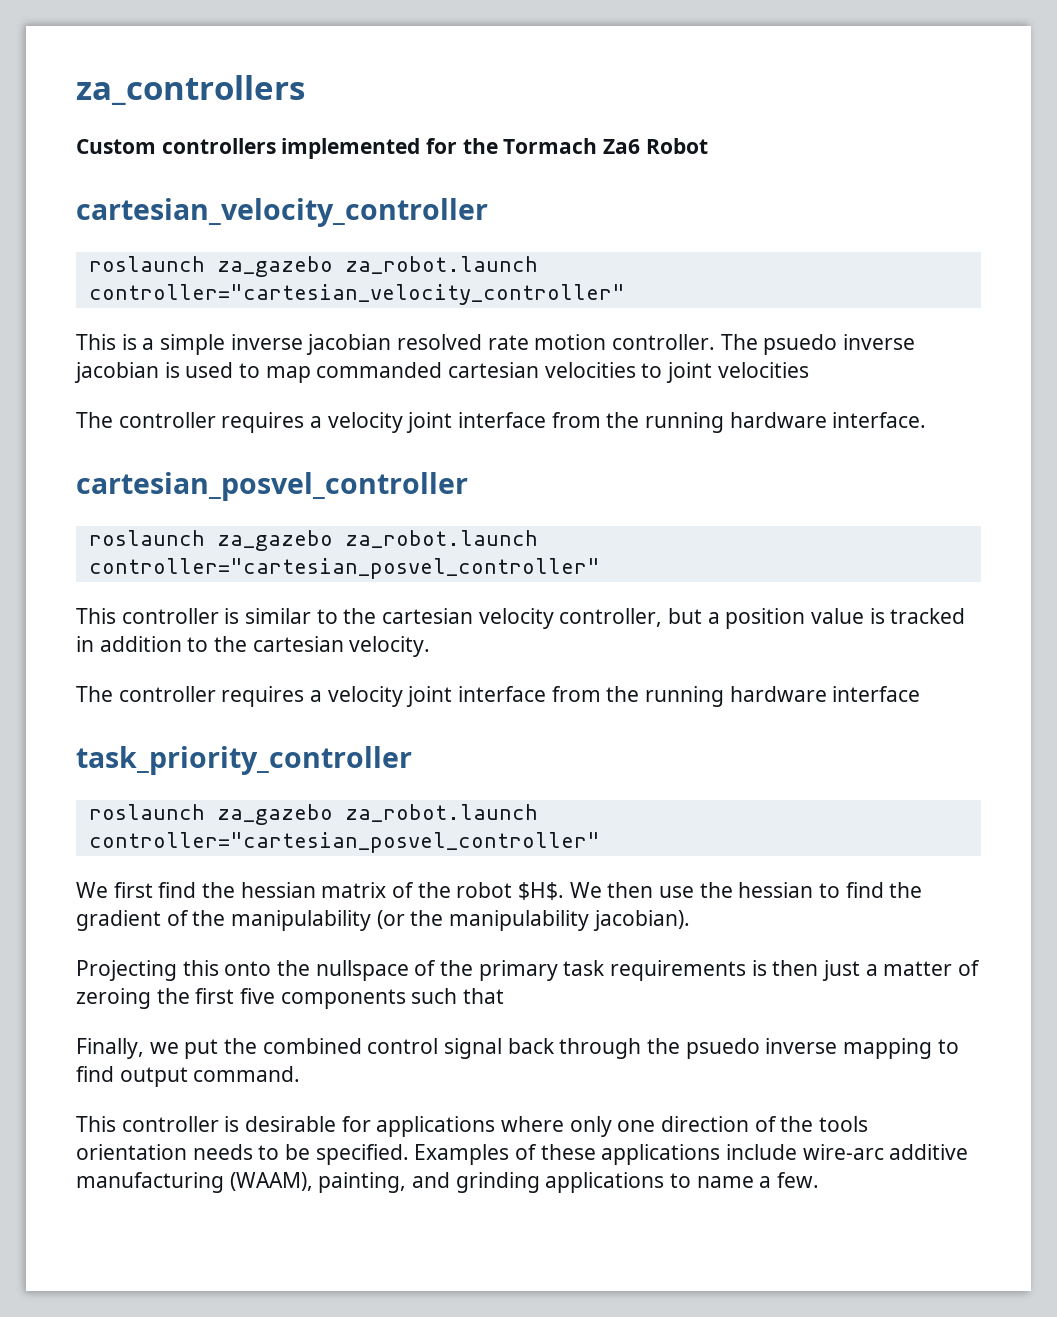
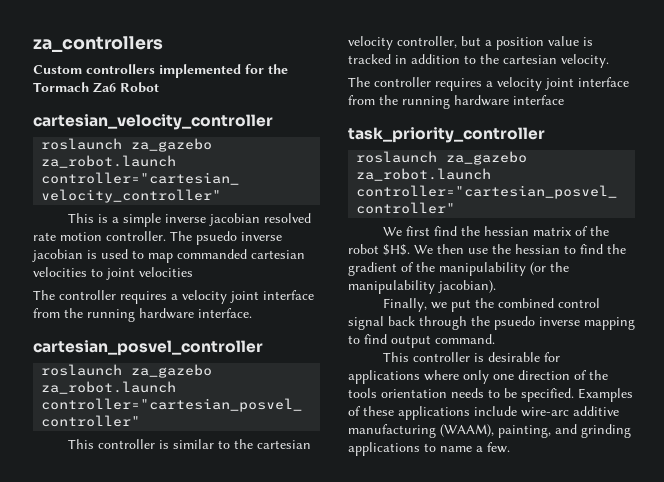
- Projecting this onto the nullspace of the primary task requirements is then just a matter of zeroing the first five components such that

